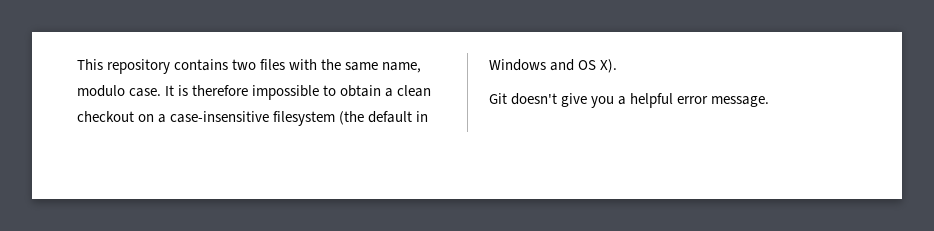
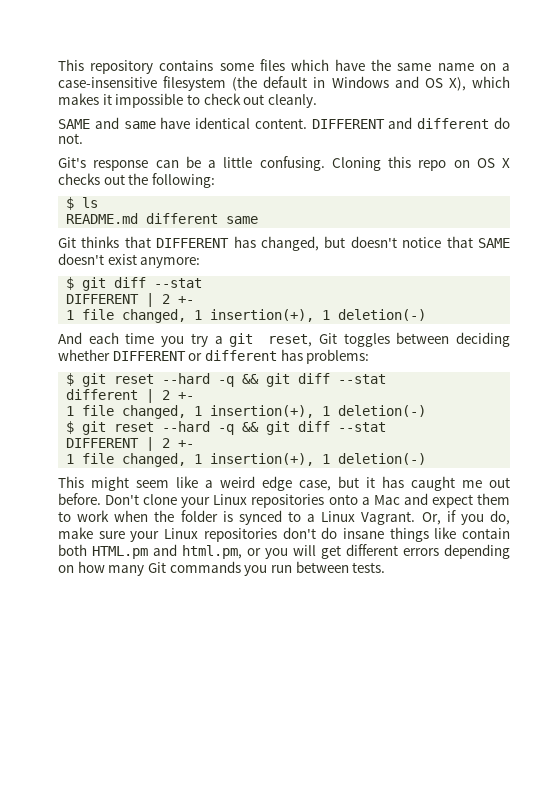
- This repository contains two files with the same name, modulo case. It is therefore impossible to obtain a clean checkout on a case-insensitive filesystem (the default in Windows and OS X).
- Git doesn't give you a helpful error message.
+ This repository contains some files which have the same name on a case-insensitive filesystem (the default in Windows and OS X), which makes it impossible to check out cleanly.
+ SAME and same have identical content. DIFFERENT and different do not.
+ Git's response can be a little confusing. Cloning this repo on OS X checks out the following:
+ $ ls
+ README.md different same
+ Git thinks that DIFFERENT has changed, but doesn't notice that SAME doesn't exist anymore:
+ $ git diff --stat
+ DIFFERENT | 2 +-
+ 1 file changed, 1 insertion(+), 1 deletion(-)
+ And each time you try a git reset, Git toggles between deciding whether DIFFERENT or different has problems:
+ $ git reset --hard -q && git diff --stat
+ different | 2 +-
+ 1 file changed, 1 insertion(+), 1 deletion(-)
+ $ git reset --hard -q && git diff --stat
+ DIFFERENT | 2 +-
+ 1 file changed, 1 insertion(+), 1 deletion(-)
+ This might seem like a weird edge case, but it has caught me out before. Don't clone your Linux repositories onto a Mac and expect them to work when the folder is synced to a Linux Vagrant. Or, if you do, make sure your Linux repositories don't do insane things like contain both HTML.pm and html.pm, or you will get different errors depending on how many Git commands you run between tests.

